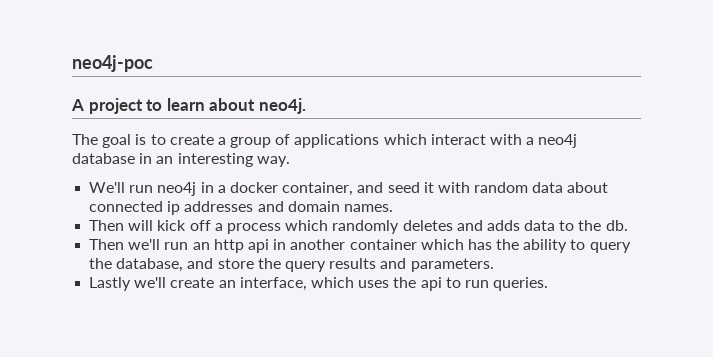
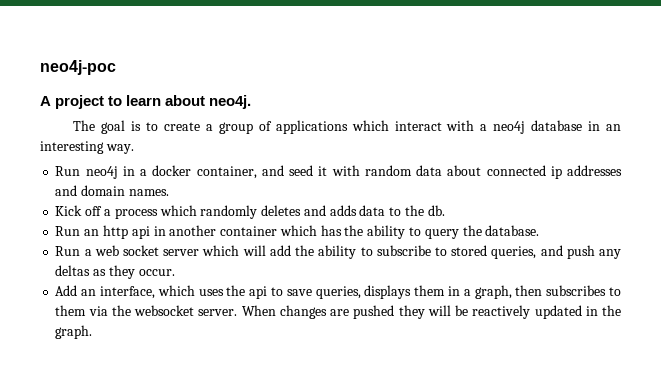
- We'll run neo4j in a docker container, and seed it with random data about connected ip addresses and domain names.
+ Run neo4j in a docker container, and seed it with random data about connected ip addresses and domain names.
- Then will kick off a process which randomly deletes and adds data to the db.
+ Kick off a process which randomly deletes and adds data to the db.
- Then we'll run an http api in another container which has the ability to query the database, and store the query results and parameters.
- Lastly we'll create an interface, which uses the api to run queries.
+ Run an http api in another container which has the ability to query the database.
+ Run a web socket server which will add the ability to subscribe to stored queries, and push any deltas as they occur.
+ Add an interface, which uses the api to save queries, displays them in a graph, then subscribes to them via the websocket server. When changes are pushed they will be reactively updated in the graph.

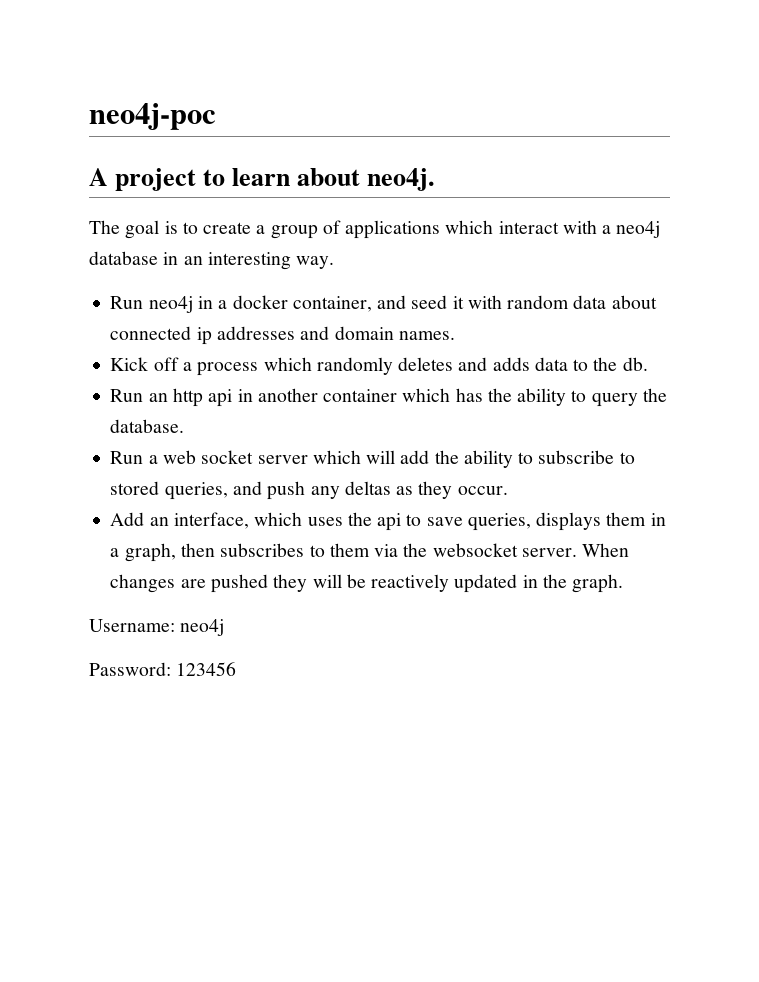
+ Username: neo4j
+ Password: 123456

